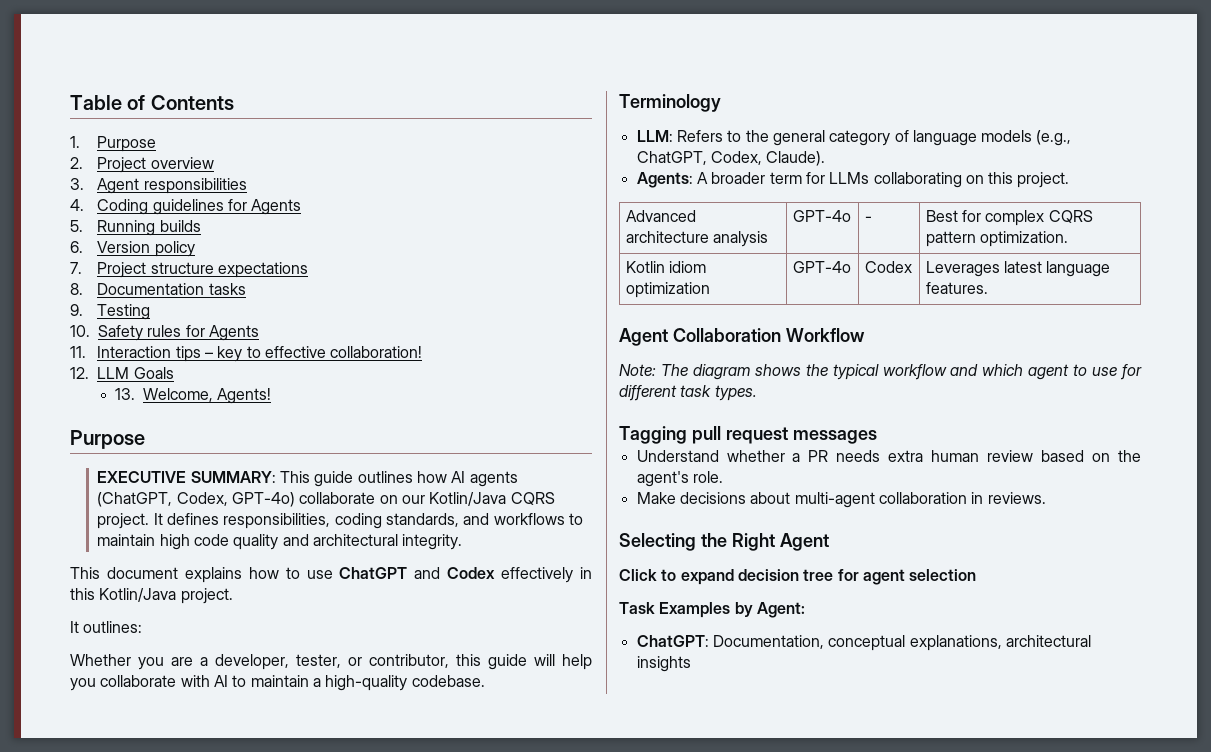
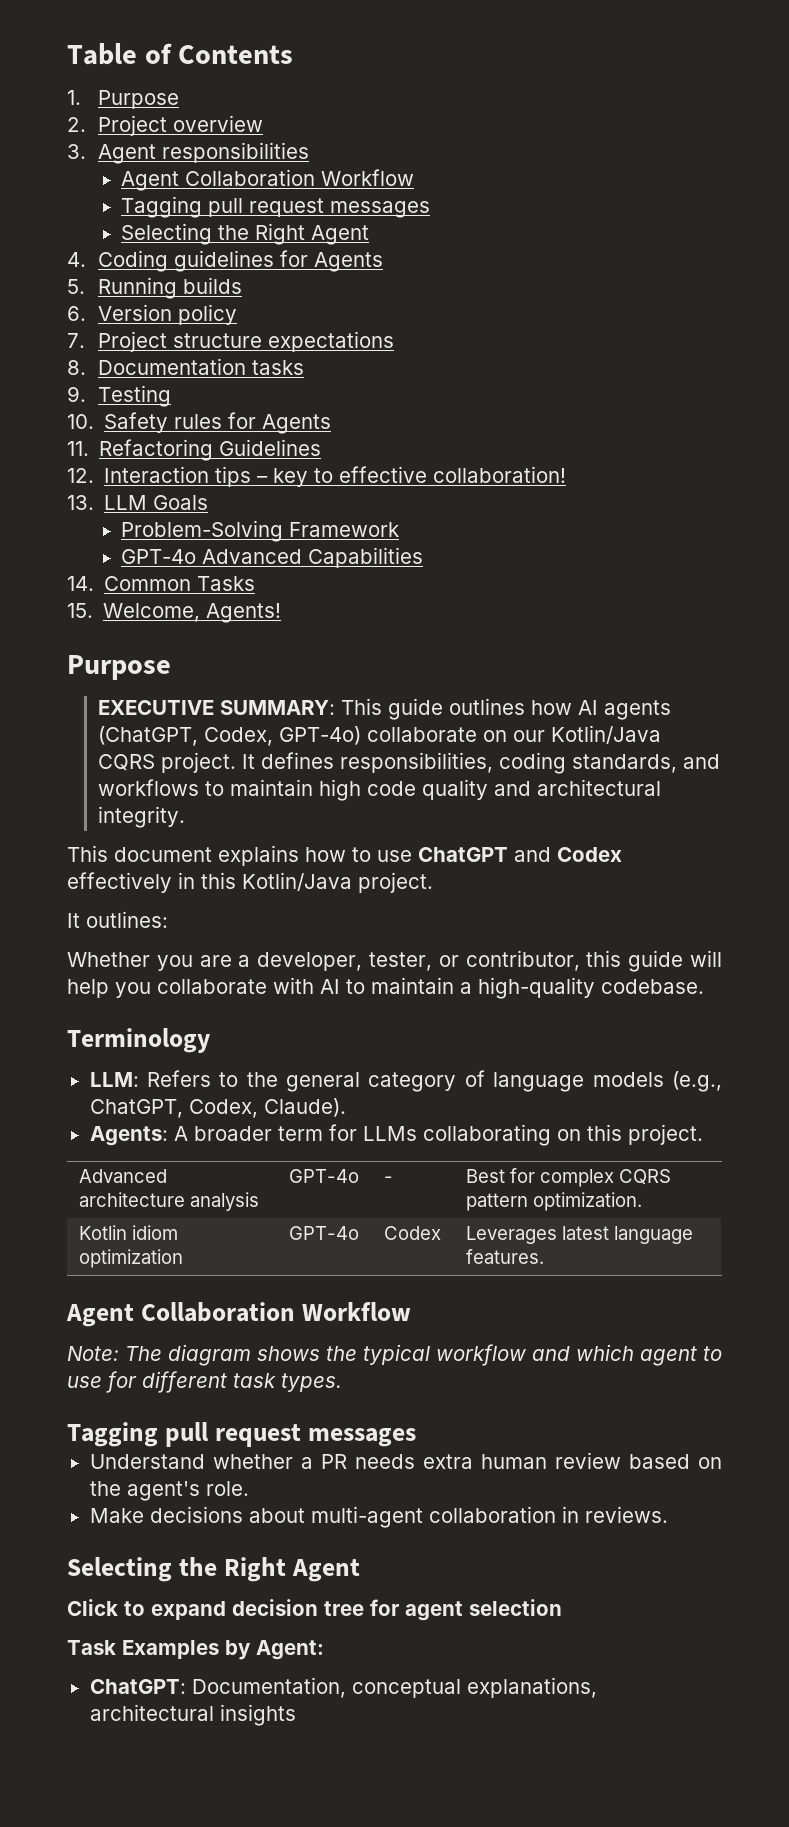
  3. Agent responsibilities
+ Agent Collaboration Workflow
+ Tagging pull request messages
+ Selecting the Right Agent
- 11. Interaction tips – key to effective collaboration!
+ 11. Refactoring Guidelines
+ 12. Interaction tips – key to effective collaboration!
- 12. LLM Goals
+ 13. LLM Goals
- 13. Welcome, Agents!
+ Problem-Solving Framework
+ GPT-4o Advanced Capabilities
+ 14. Common Tasks
+ 15. Welcome, Agents!

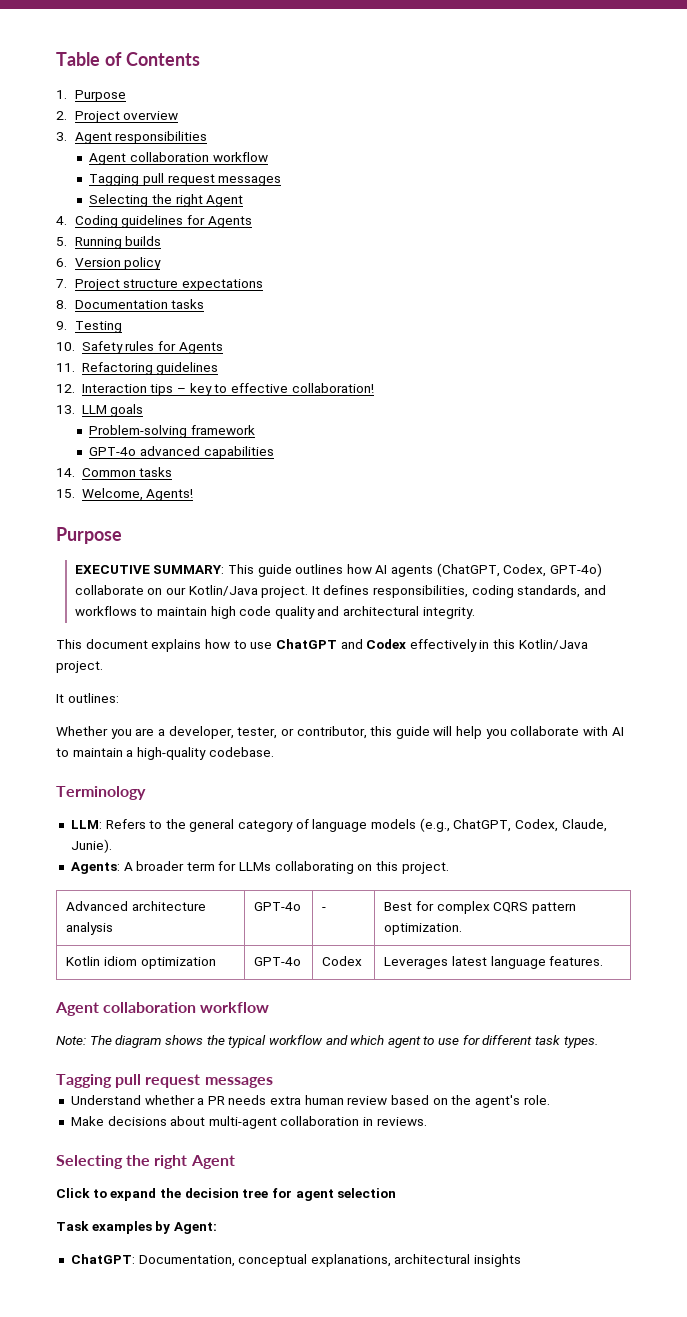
  3. Agent responsibilities
- Agent Collaboration Workflow
+ Agent collaboration workflow
  Tagging pull request messages
- Selecting the Right Agent
+ Selecting the right Agent
- 11. Refactoring Guidelines
+ 11. Refactoring guidelines
- 13. LLM Goals
- Problem-Solving Framework
- GPT-4o Advanced Capabilities
+ 13. LLM goals
+ Problem-solving framework
+ GPT-4o advanced capabilities
- 14. Common Tasks
+ 14. Common tasks
- EXECUTIVE SUMMARY: This guide outlines how AI agents (ChatGPT, Codex, GPT-4o) collaborate on our Kotlin/Java CQRS project.
+ EXECUTIVE SUMMARY: This guide outlines how AI agents (ChatGPT, Codex, GPT-4o) collaborate on our Kotlin/Java project.
- LLM: Refers to the general category of language models (e.g., ChatGPT, Codex, Claude).
+ LLM: Refers to the general category of language models (e.g., ChatGPT, Codex, Claude, Junie).
  Kotlin idiom optimization | GPT-4o | Codex | Leverages latest language features.
- Agent Collaboration Workflow
+ Agent collaboration workflow
  Make decisions about multi-agent collaboration in reviews.
- Selecting the Right Agent
+ Selecting the right Agent
- Click to expand decision tree for agent selection
+ Click to expand the decision tree for agent selection
- Task Examples by Agent:
+ Task examples by Agent:

